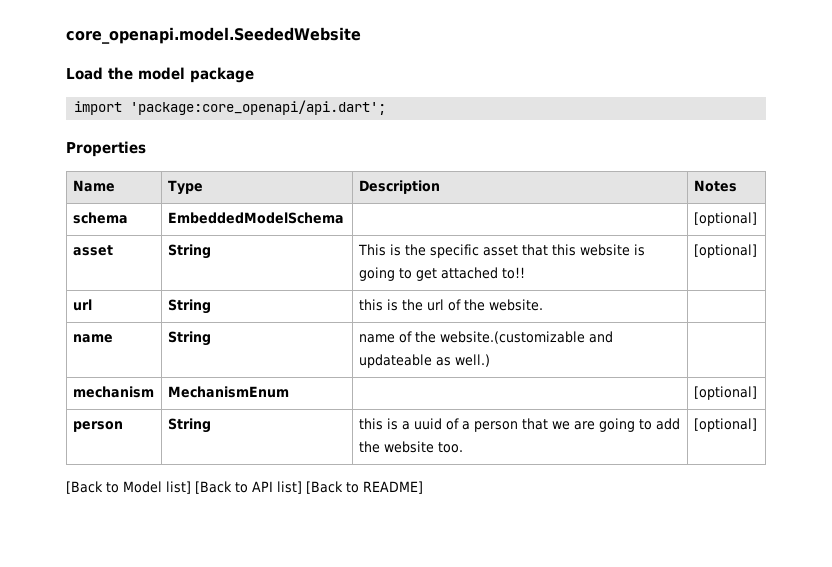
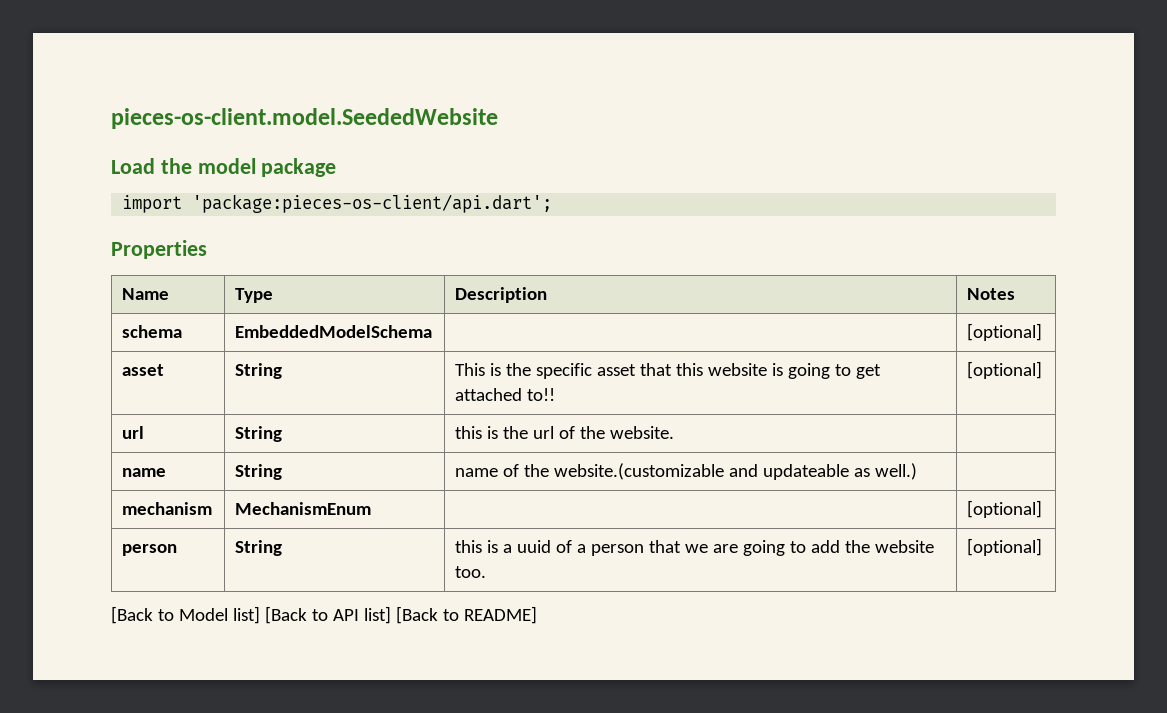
- core_openapi.model.SeededWebsite
+ pieces-os-client.model.SeededWebsite
- import 'package:core_openapi/api.dart';
+ import 'package:pieces-os-client/api.dart';

